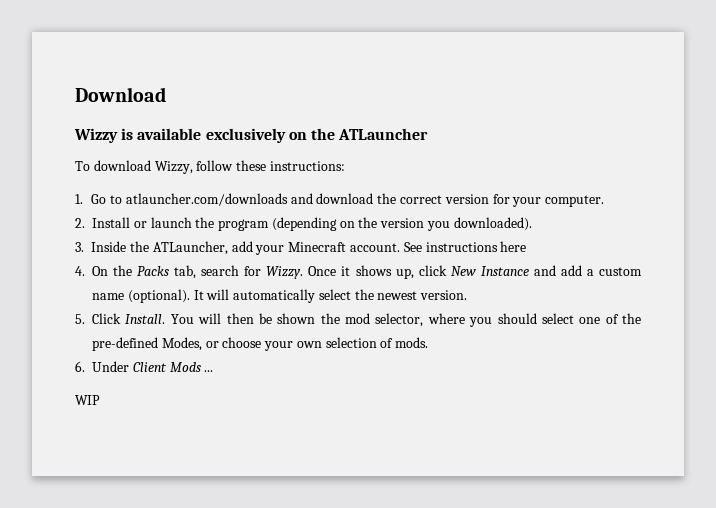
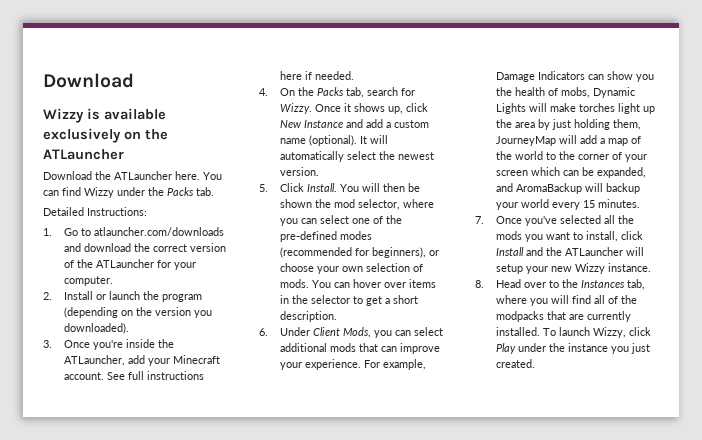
- To download Wizzy, follow these instructions:
+ Download the ATLauncher here. You can find Wizzy under the Packs tab.
+ Detailed Instructions:
- 1. Go to atlauncher.com/downloads and download the correct version for your computer.
+ 1. Go to atlauncher.com/downloads and download the correct version of the ATLauncher for your computer.
- 3. Inside the ATLauncher, add your Minecraft account.
+ 3. Once you're inside the ATLauncher, add your Minecraft account.
- See instructions here
+ See full instructions here if needed.
- You will then be shown the mod selector, where you should select one of the pre-defined Modes, or choose your own selection of mods.
- 6. Under Client Mods ...
- WIP
+ You will then be shown the mod selector, where you can select one of the pre-defined modes (recommended for beginners), or choose your own selection of mods. You can hover over items in the selector to get a short description.
+ 6. Under Client Mods, you can select additional mods that can improve your experience. For example, Damage Indicators can show you the health of mobs, Dynamic Lights will make torches light up the area by just holding them, JourneyMap will add a map of the world to the corner of your screen which can be expanded, and AromaBackup will backup your world every 15 minutes.
+ 7. Once you've selected all the mods you want to install, click Install and the ATLauncher will setup your new Wizzy instance.
+ 8. Head over to the Instances tab, where you will find all of the modpacks that are currently installed. To launch Wizzy, click Play under the instance you just created.

